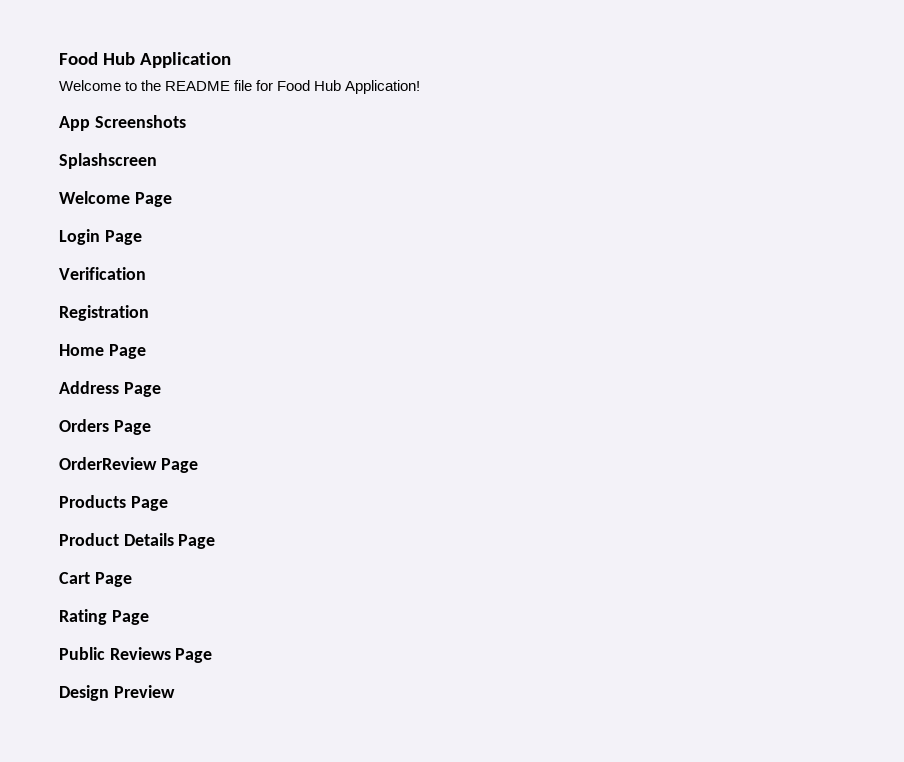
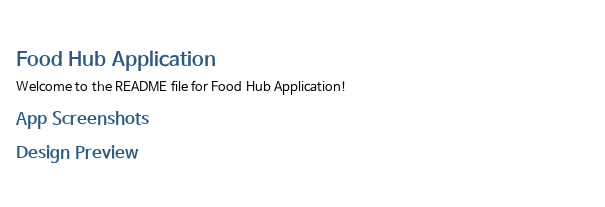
- Splashscreen
- Welcome Page
- Login Page
- Verification
- Registration
- Home Page
- Address Page
- Orders Page
- OrderReview Page
- Products Page
- Product Details Page
- Cart Page
- Rating Page
- Public Reviews Page

